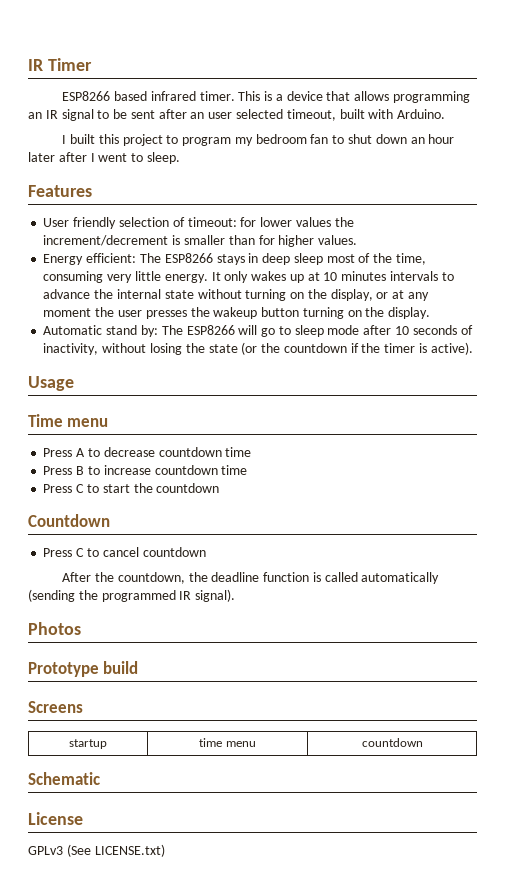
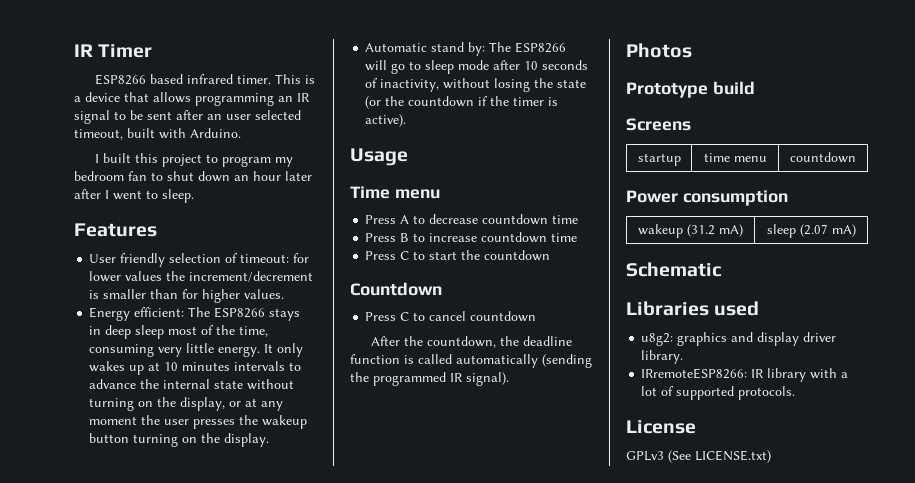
+ Power consumption
+ wakeup (31.2 mA) | sleep (2.07 mA)
  Schematic
+ Libraries used
+ u8g2: graphics and display driver library.
+ IRremoteESP8266: IR library with a lot of supported protocols.

